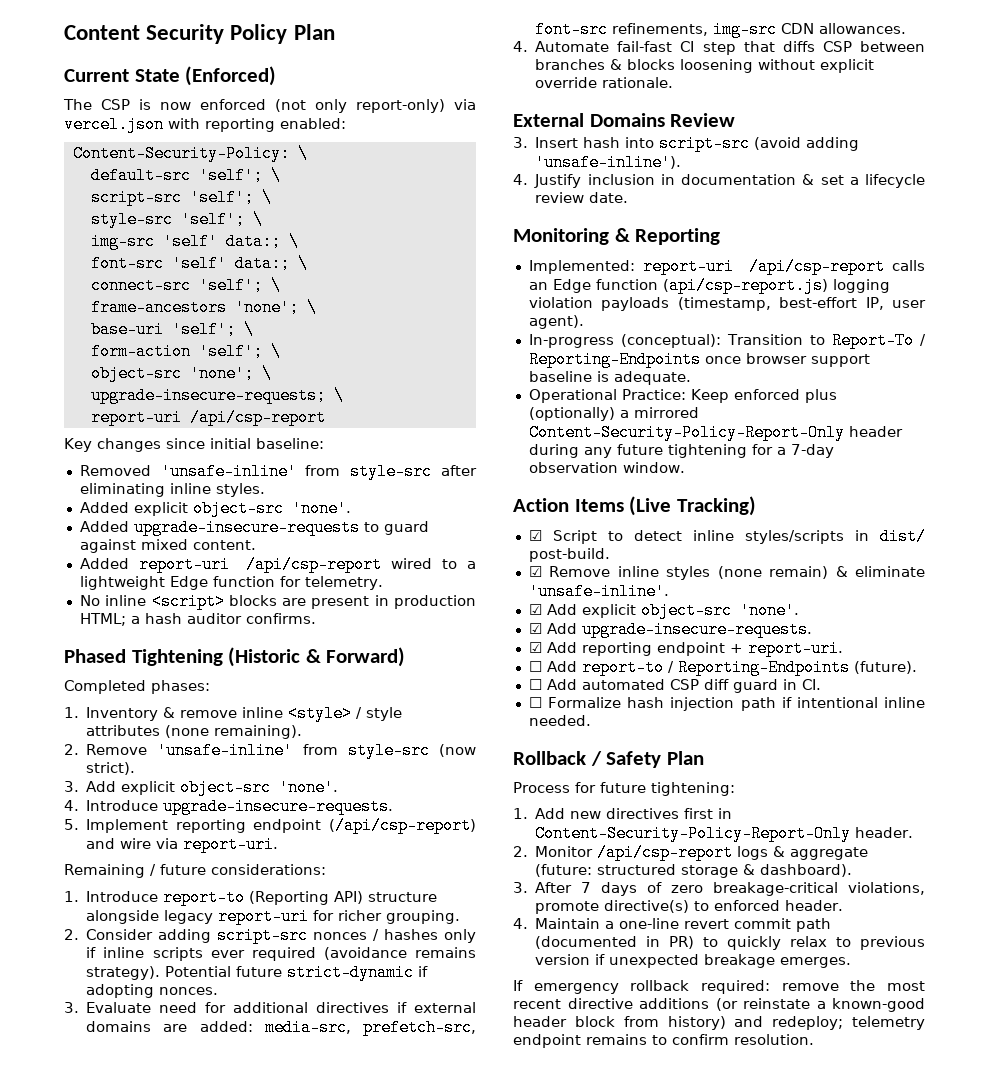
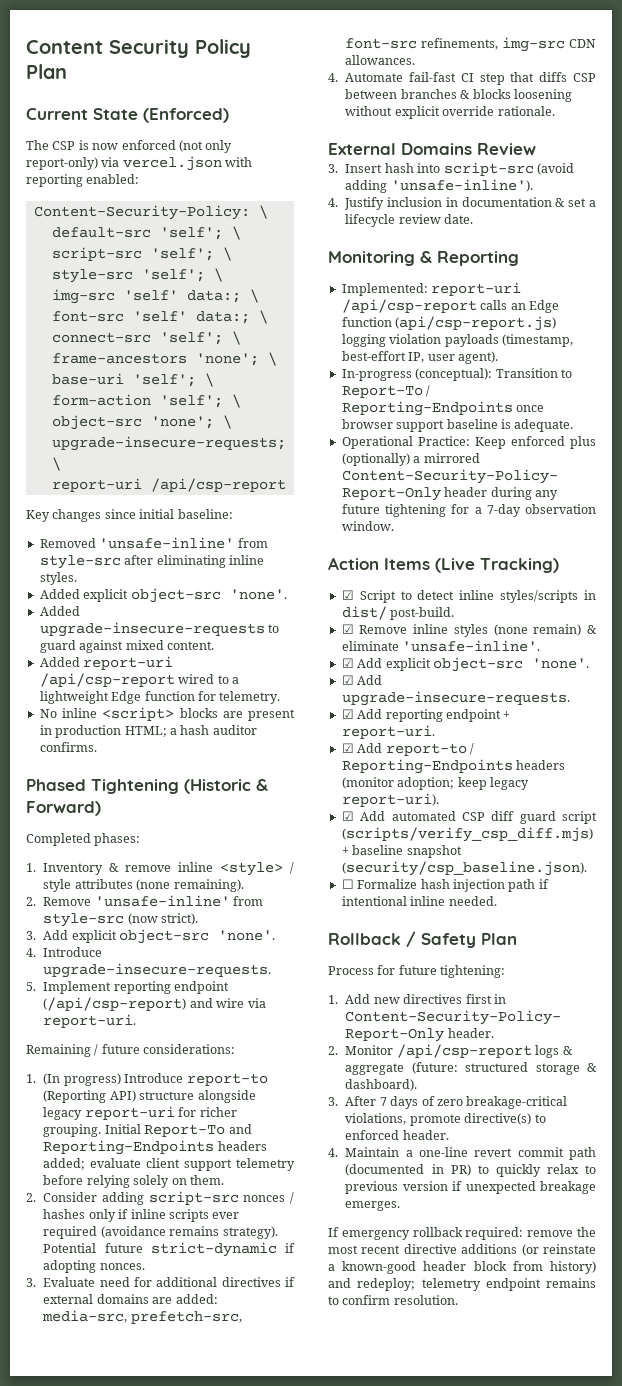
- 1. Introduce report-to (Reporting API) structure alongside legacy report-uri for richer grouping.
+ 1. (In progress) Introduce report-to (Reporting API) structure alongside legacy report-uri for richer grouping. Initial Report-To and Reporting-Endpoints headers added; evaluate client support telemetry before relying solely on them.
- ☐ Add report-to / Reporting-Endpoints (future).
- ☐ Add automated CSP diff guard in CI.
+ ☑ Add report-to / Reporting-Endpoints headers (monitor adoption; keep legacy report-uri).
+ ☑ Add automated CSP diff guard script (scripts/verify_csp_diff.mjs) + baseline snapshot (security/csp_baseline.json).

